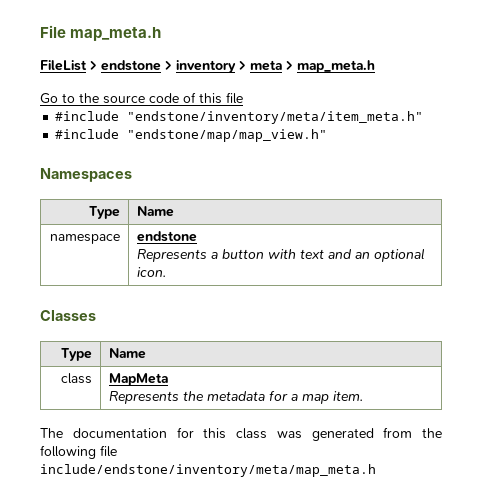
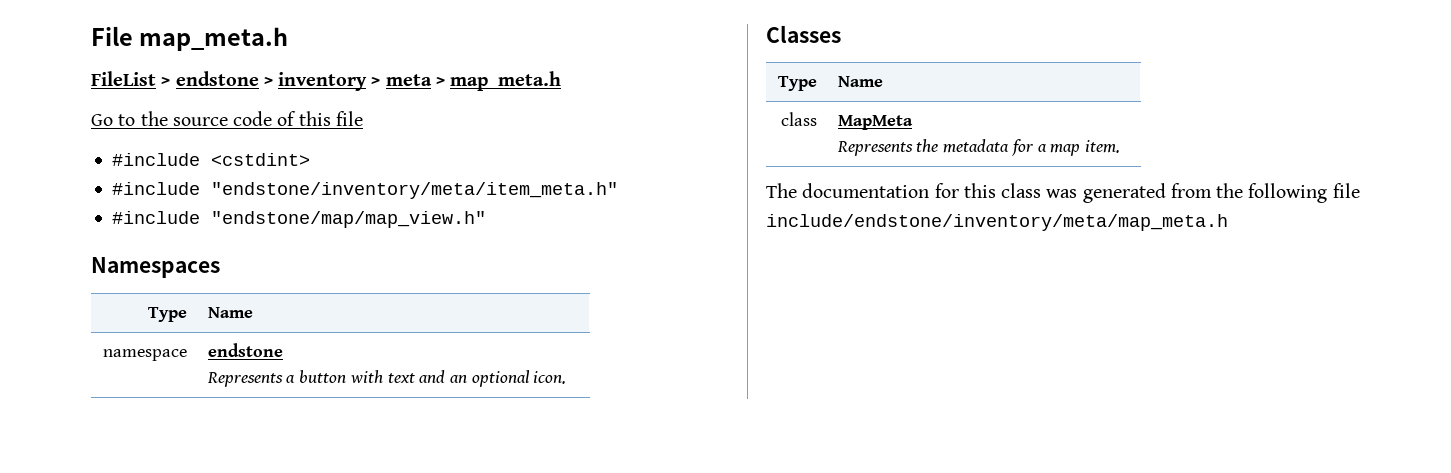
+ #include <cstdint>

